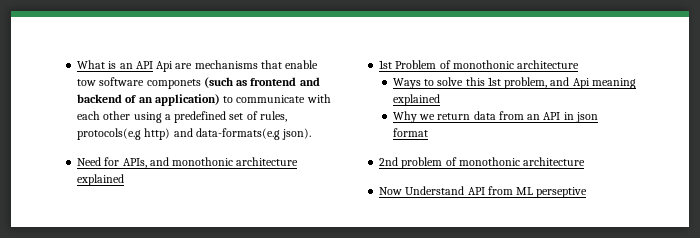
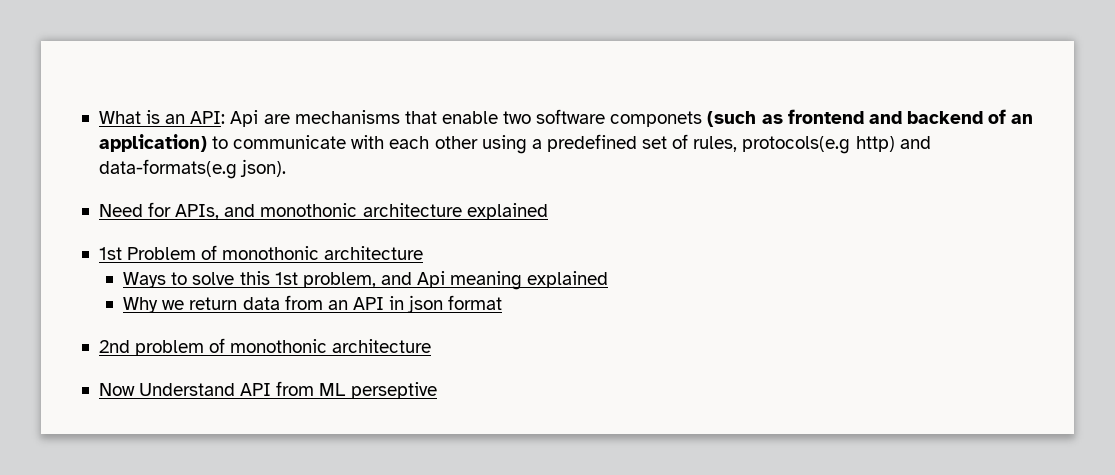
- What is an API Api are mechanisms that enable tow software componets (such as frontend and backend of an application) to communicate with each other using a predefined set of rules, protocols(e.g http) and data-formats(e.g json).
+ What is an API: Api are mechanisms that enable two software componets (such as frontend and backend of an application) to communicate with each other using a predefined set of rules, protocols(e.g http) and data-formats(e.g json).

